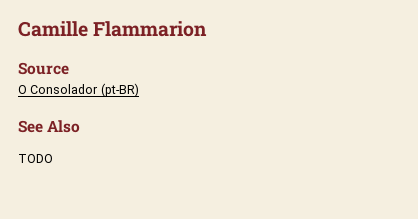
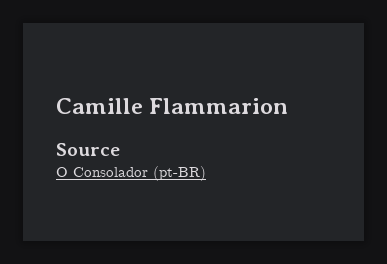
- See Also
- TODO

